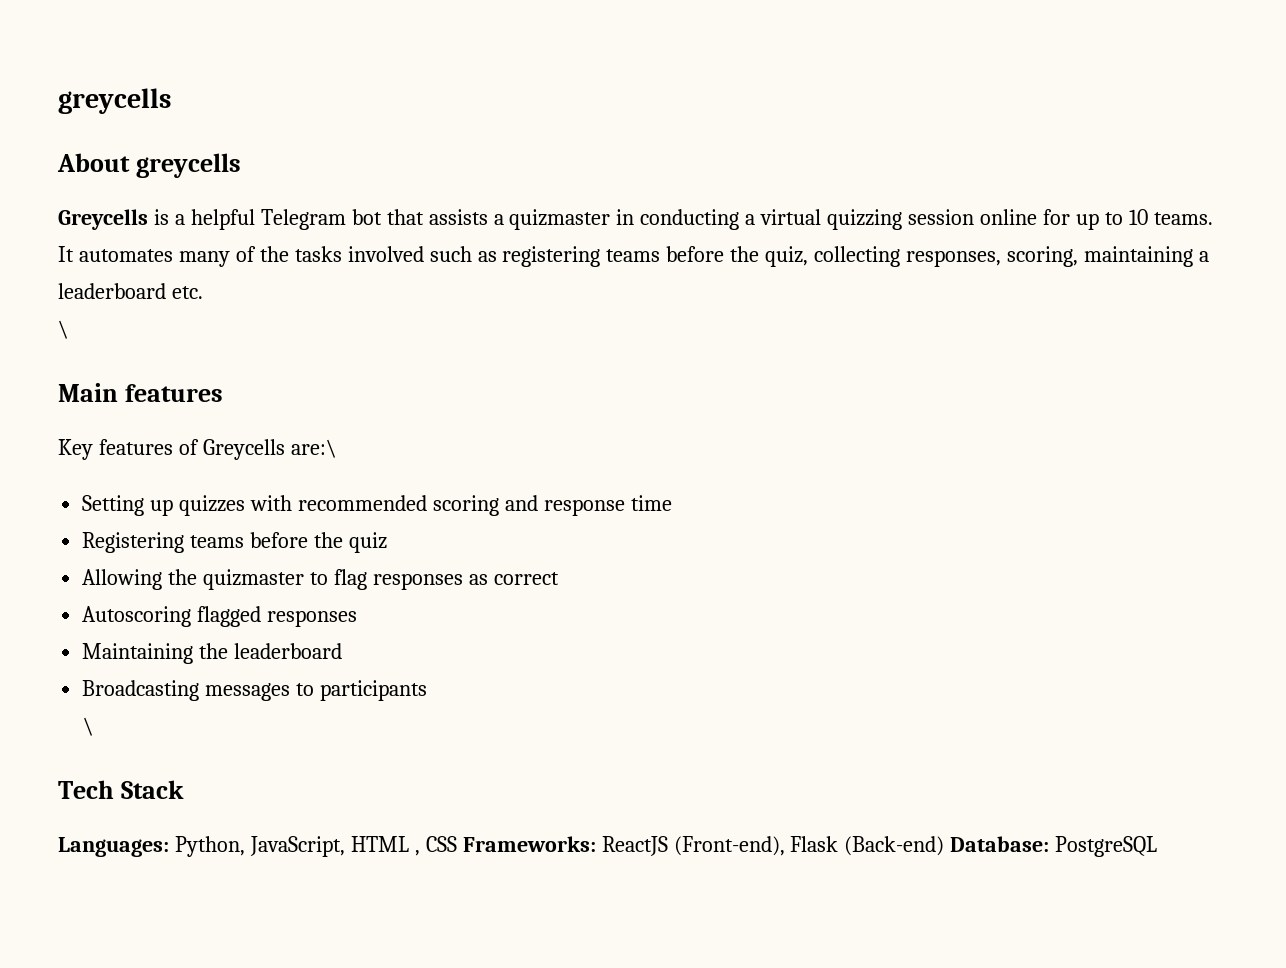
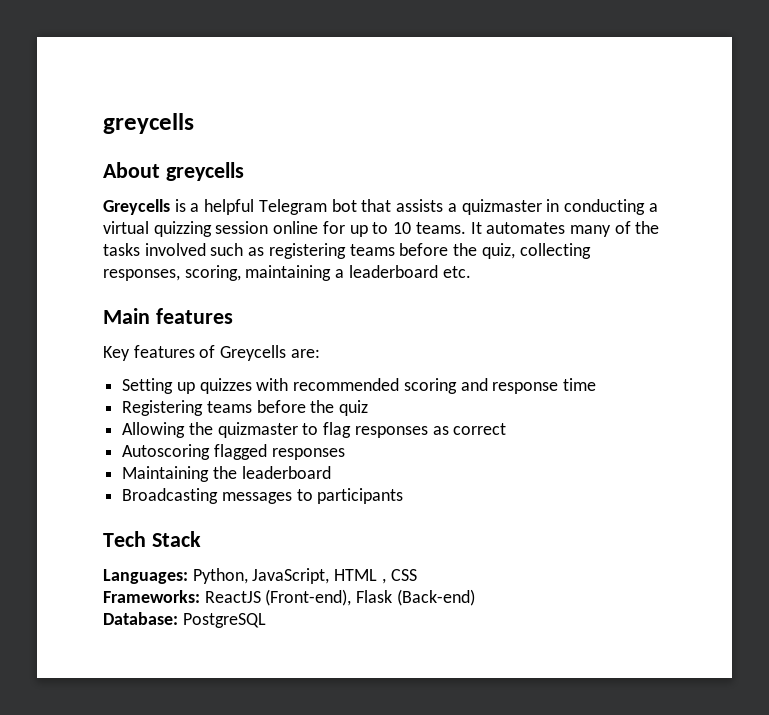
  It automates many of the tasks involved such as registering teams before the quiz, collecting responses, scoring, maintaining a leaderboard etc.
- \
- Key features of Greycells are:\
+ Key features of Greycells are:
  Broadcasting messages to participants
- \
- Languages: Python, JavaScript, HTML , CSS Frameworks: ReactJS (Front-end), Flask (Back-end) Database: PostgreSQL
+ Languages: Python, JavaScript, HTML , CSS
+ Frameworks: ReactJS (Front-end), Flask (Back-end)
+ Database: PostgreSQL

